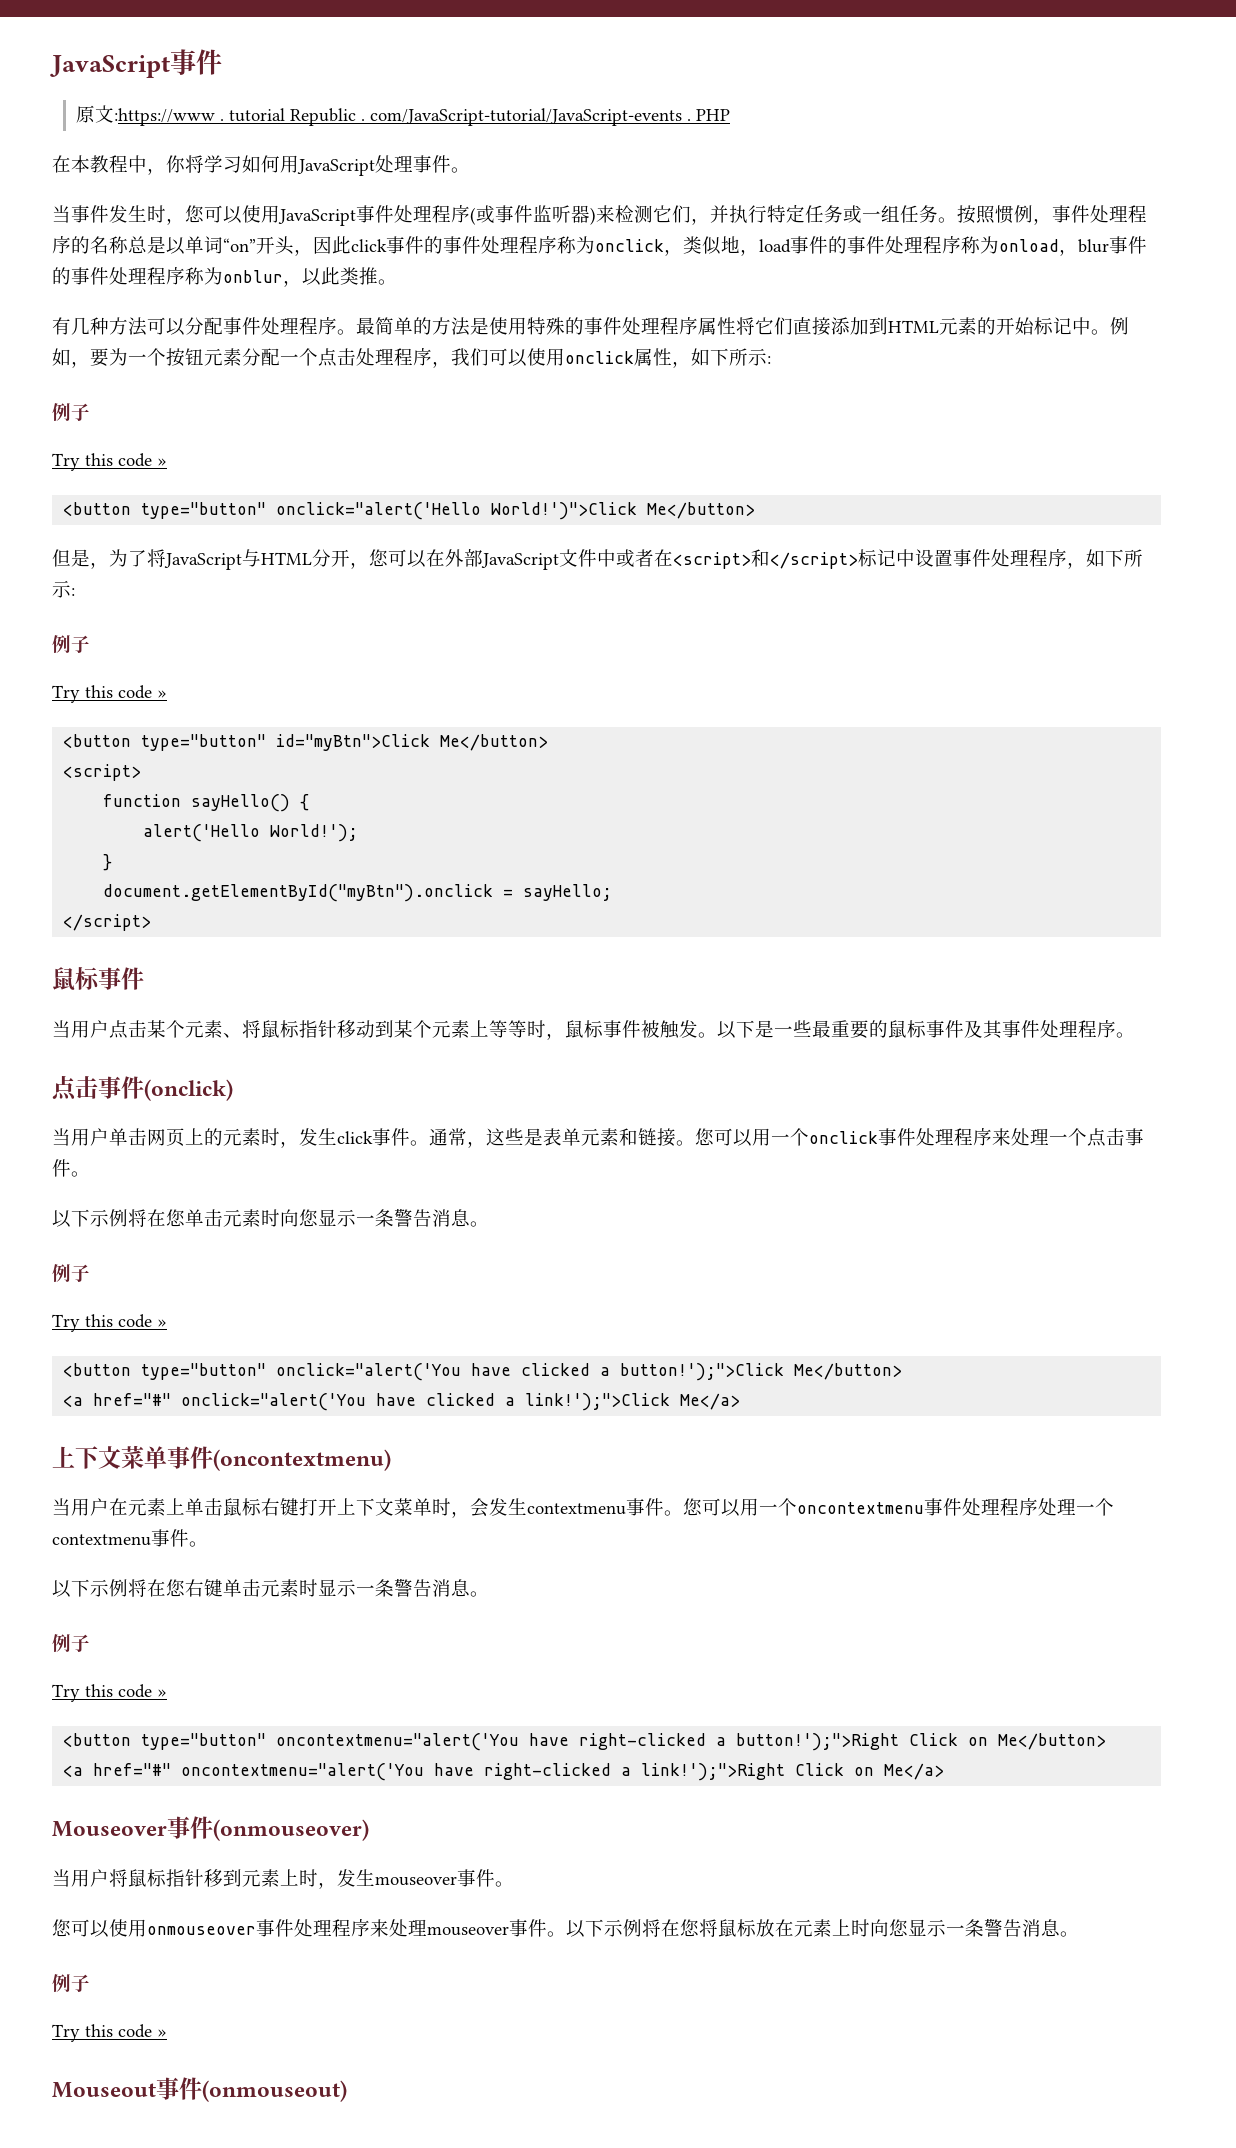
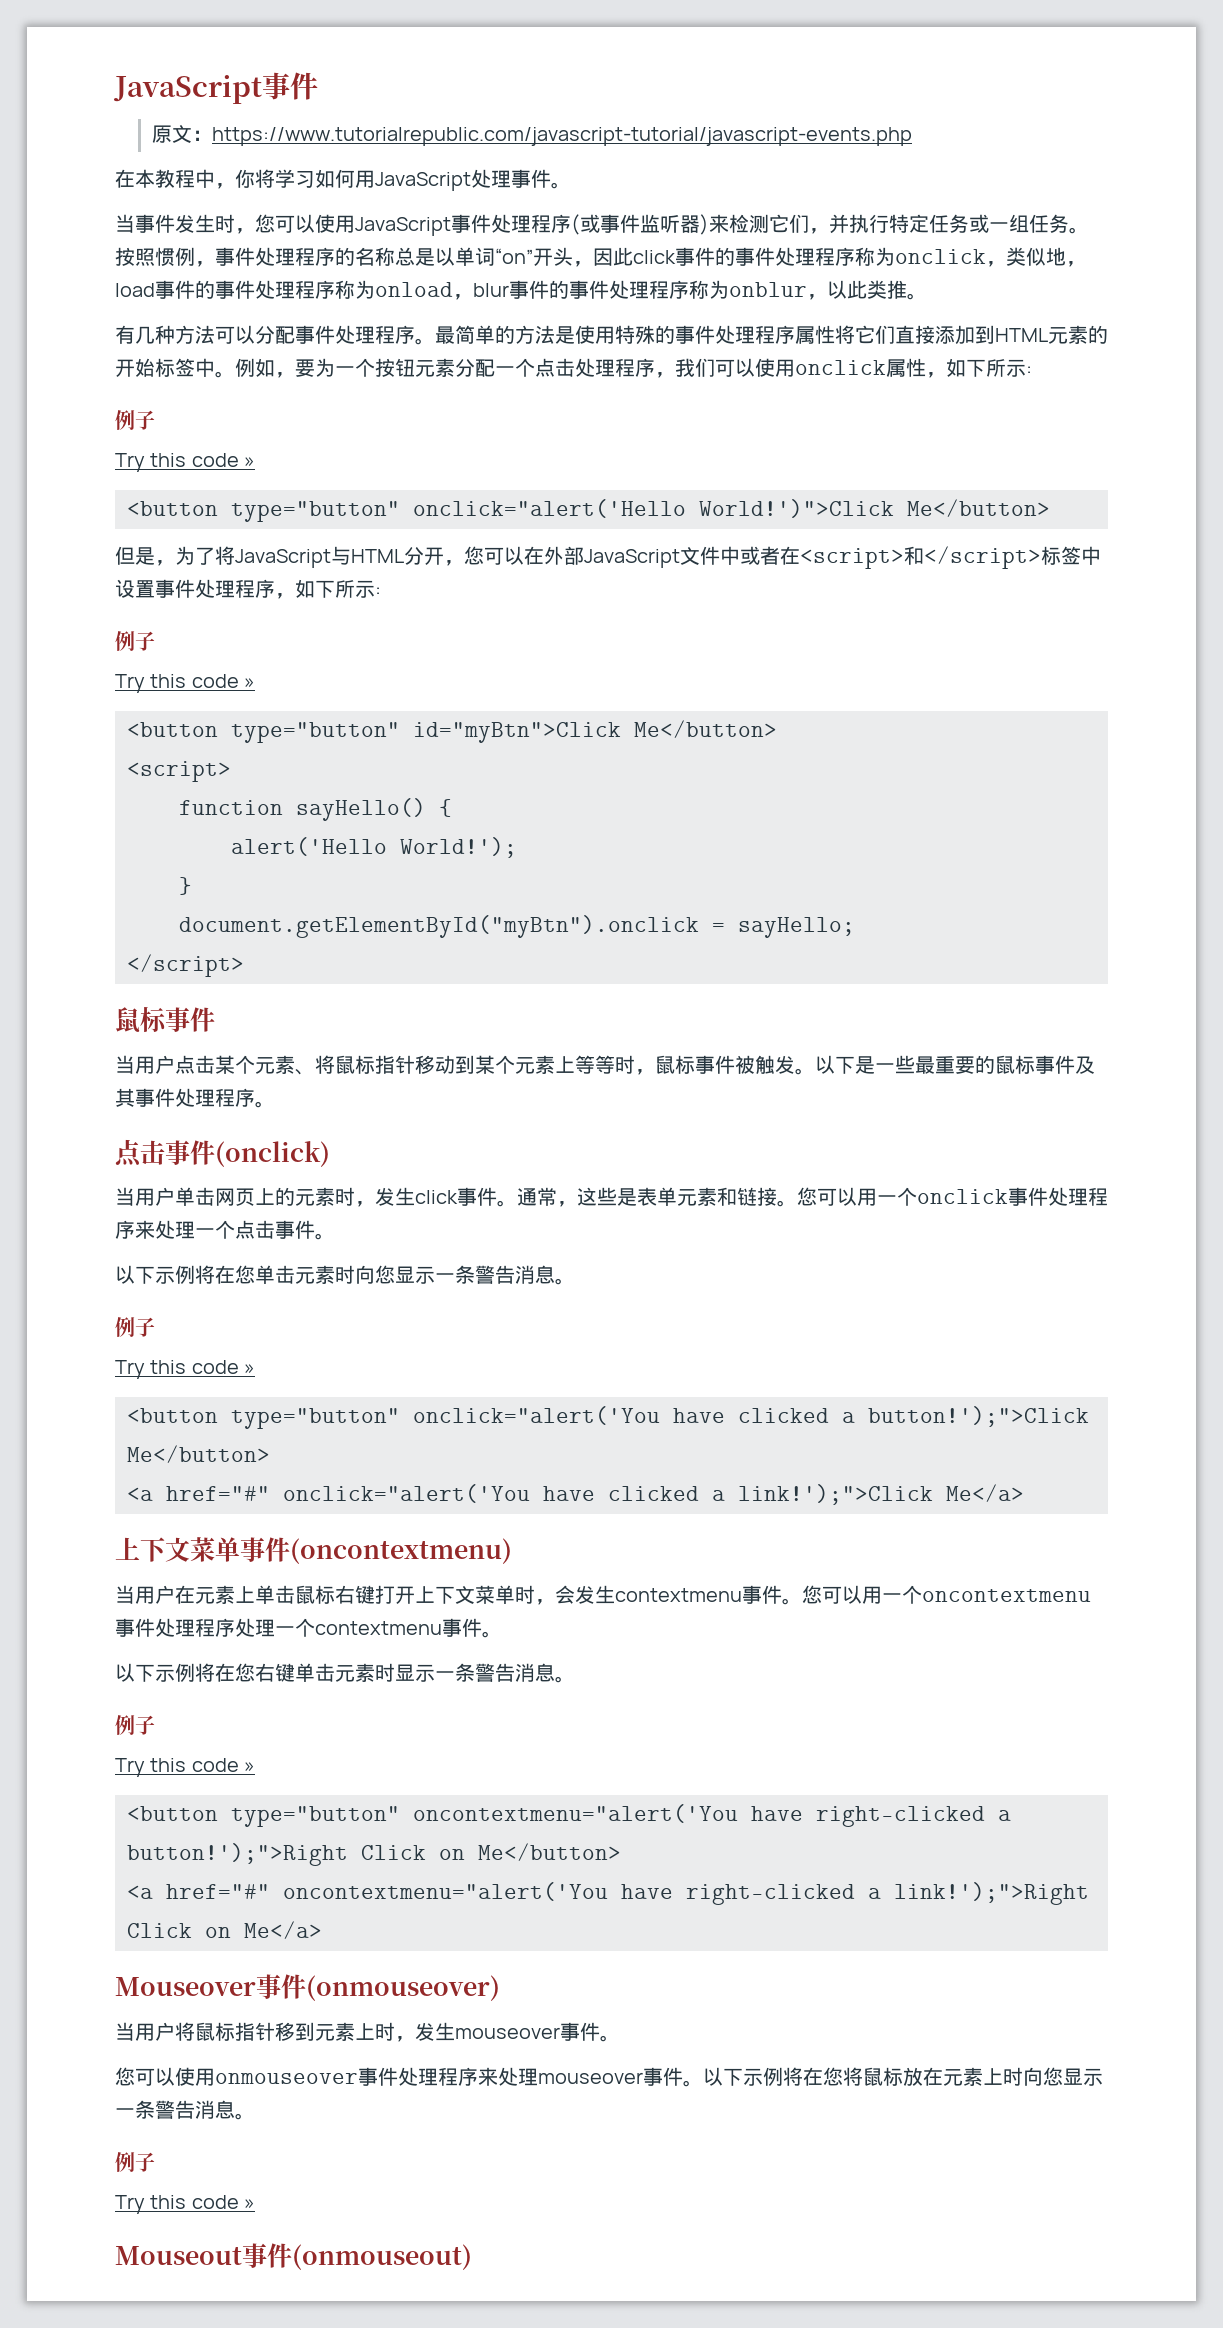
- 原文:https://www . tutorial Republic . com/JavaScript-tutorial/JavaScript-events . PHP
+ 原文：https://www.tutorialrepublic.com/javascript-tutorial/javascript-events.php
- 最简单的方法是使用特殊的事件处理程序属性将它们直接添加到HTML元素的开始标记中。
+ 最简单的方法是使用特殊的事件处理程序属性将它们直接添加到HTML元素的开始标签中。
- 但是，为了将JavaScript与HTML分开，您可以在外部JavaScript文件中或者在<script>和</script>标记中设置事件处理程序，如下所示:
+ 但是，为了将JavaScript与HTML分开，您可以在外部JavaScript文件中或者在<script>和</script>标签中设置事件处理程序，如下所示:

